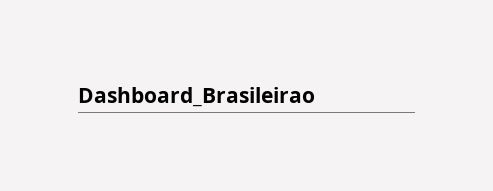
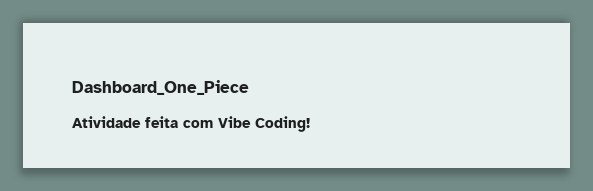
- Dashboard_Brasileirao
+ Dashboard_One_Piece
+ Atividade feita com Vibe Coding!

